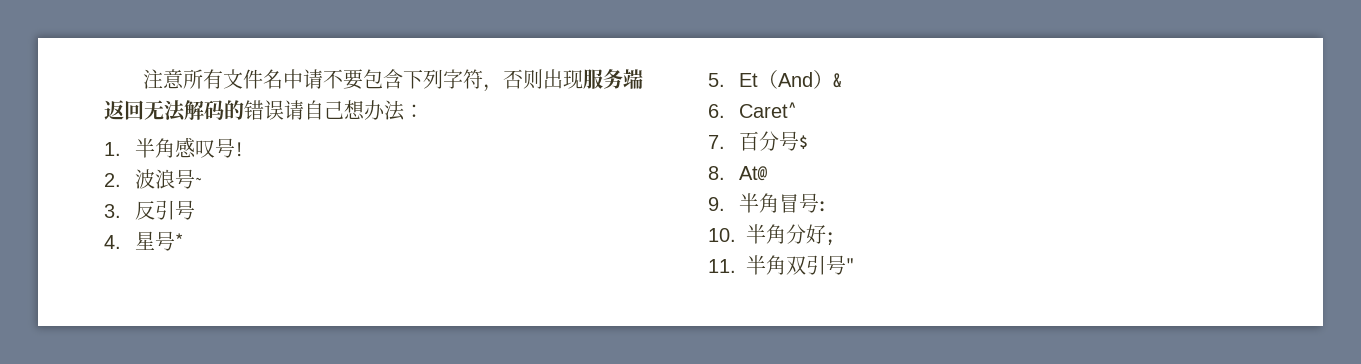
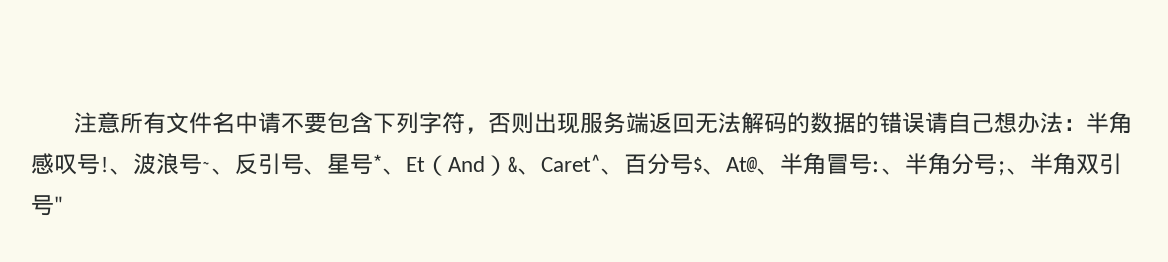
- 注意所有文件名中请不要包含下列字符，否则出现服务端返回无法解码的错误请自己想办法：
- 1.半角感叹号!
- 2.波浪号~
- 3.反引号
- 4.星号*
- 5. Et（And）&
- 6. Caret^
- 7.百分号$
- 8. At@
- 9.半角冒号:
- 10.半角分好;
- 11.半角双引号"
+ 注意所有文件名中请不要包含下列字符，否则出现服务端返回无法解码的数据的错误请自己想办法：半角感叹号!、波浪号~、反引号、星号*、Et（And）&、Caret^、百分号$、At@、半角冒号:、半角分号;、半角双引号"

